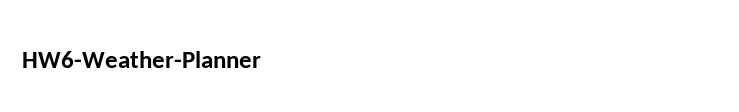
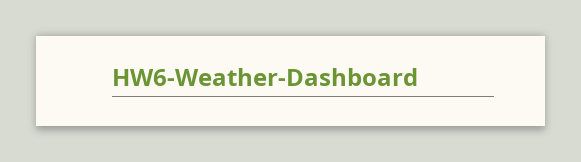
- HW6-Weather-Planner
+ HW6-Weather-Dashboard

